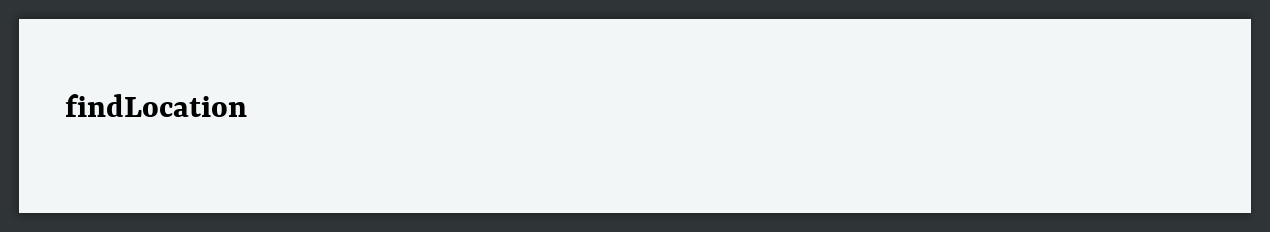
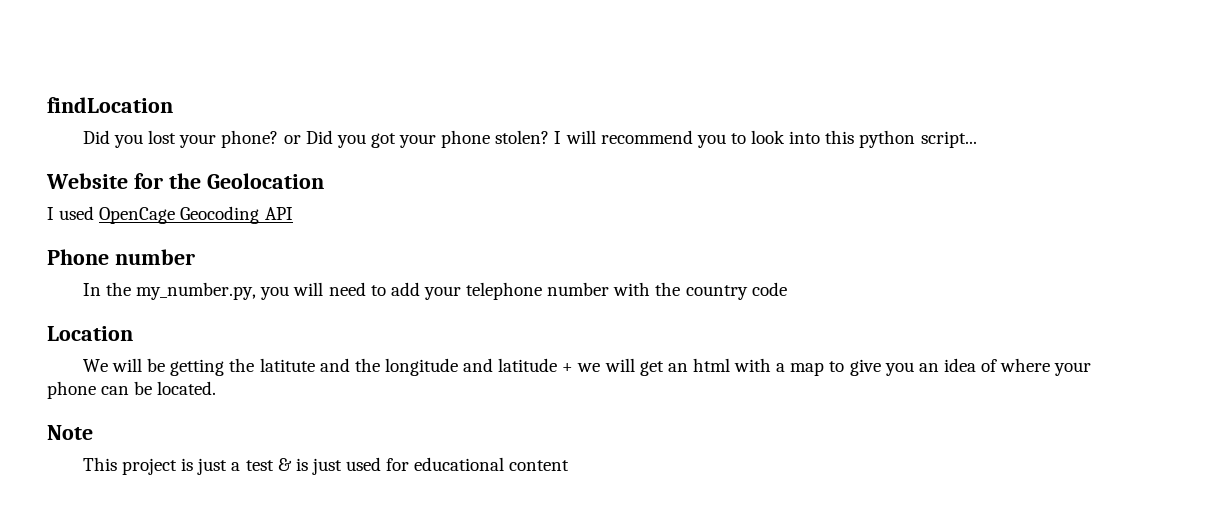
+ Did you lost your phone? or Did you got your phone stolen? I will recommend you to look into this python script...
+ Website for the Geolocation
+ I used OpenCage Geocoding API
+ Phone number
+ In the my_number.py, you will need to add your telephone number with the country code
+ Location
+ We will be getting the latitute and the longitude and latitude + we will get an html with a map to give you an idea of where your phone can be located.
+ Note
+ This project is just a test & is just used for educational content

